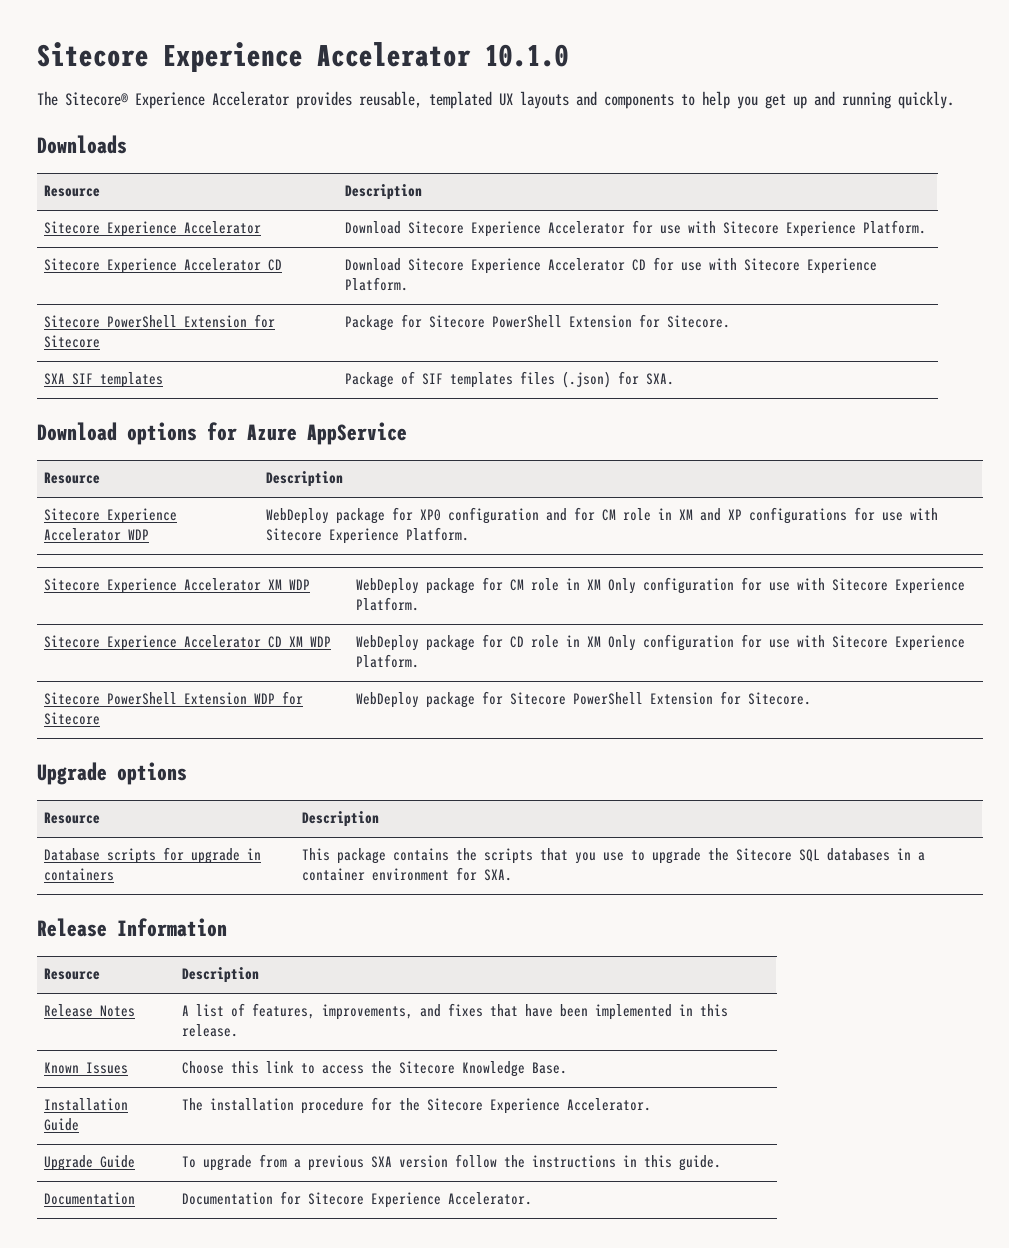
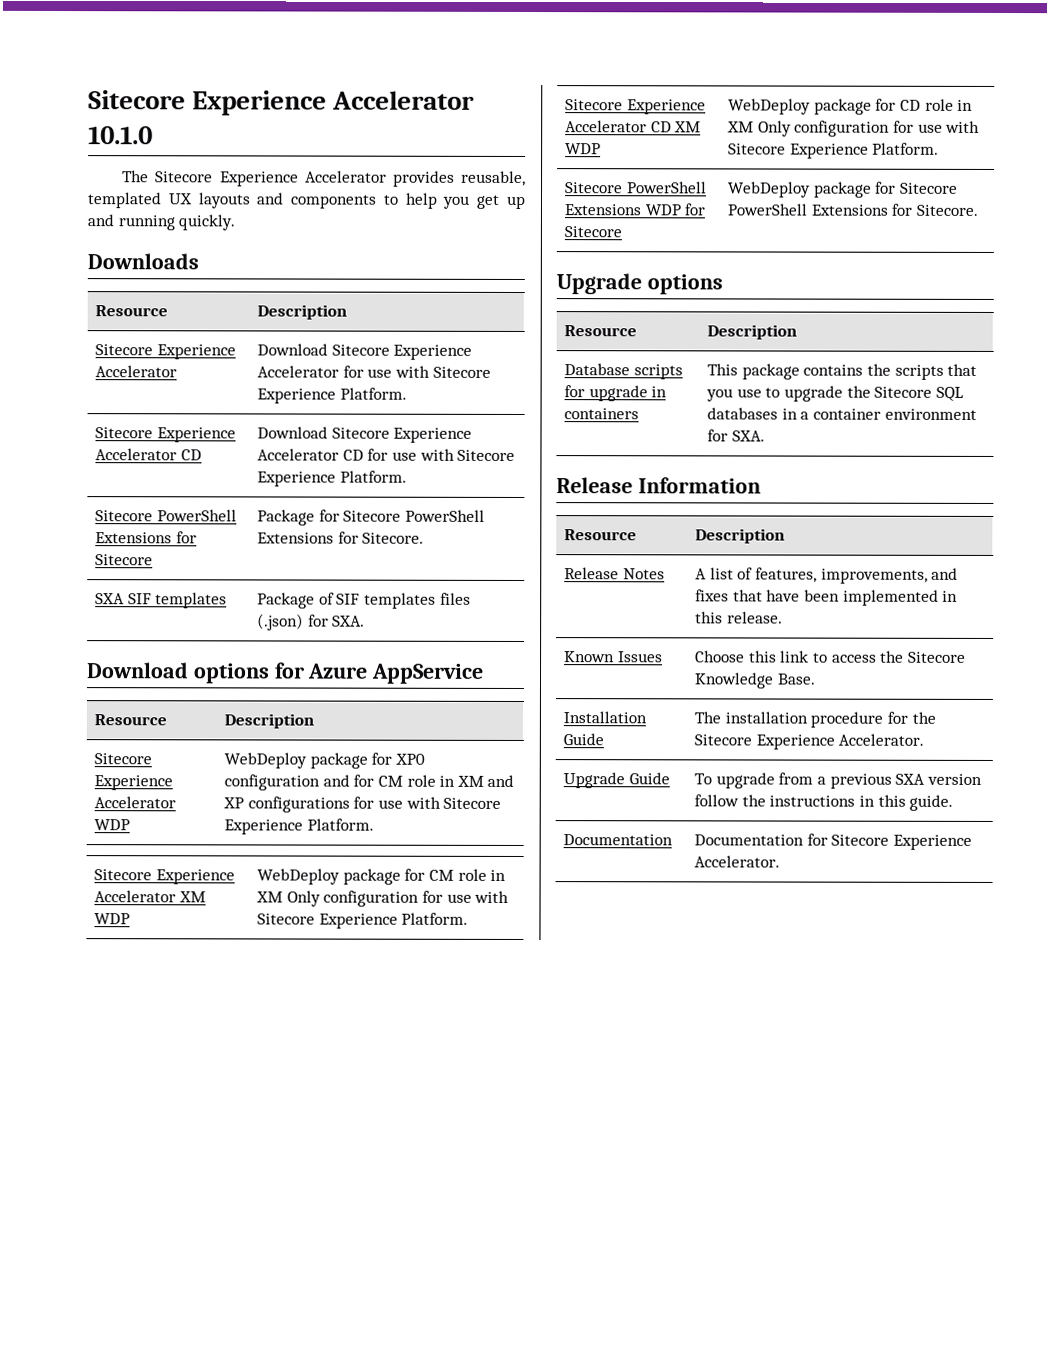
- The Sitecore® Experience Accelerator provides reusable, templated UX layouts and components to help you get up and running quickly.
+ The Sitecore Experience Accelerator provides reusable, templated UX layouts and components to help you get up and running quickly.
- Sitecore PowerShell Extension for Sitecore | Package for Sitecore PowerShell Extension for Sitecore.
+ Sitecore PowerShell Extensions for Sitecore | Package for Sitecore PowerShell Extensions for Sitecore.
- Sitecore PowerShell Extension WDP for Sitecore | WebDeploy package for Sitecore PowerShell Extension for Sitecore.
+ Sitecore PowerShell Extensions WDP for Sitecore | WebDeploy package for Sitecore PowerShell Extensions for Sitecore.

